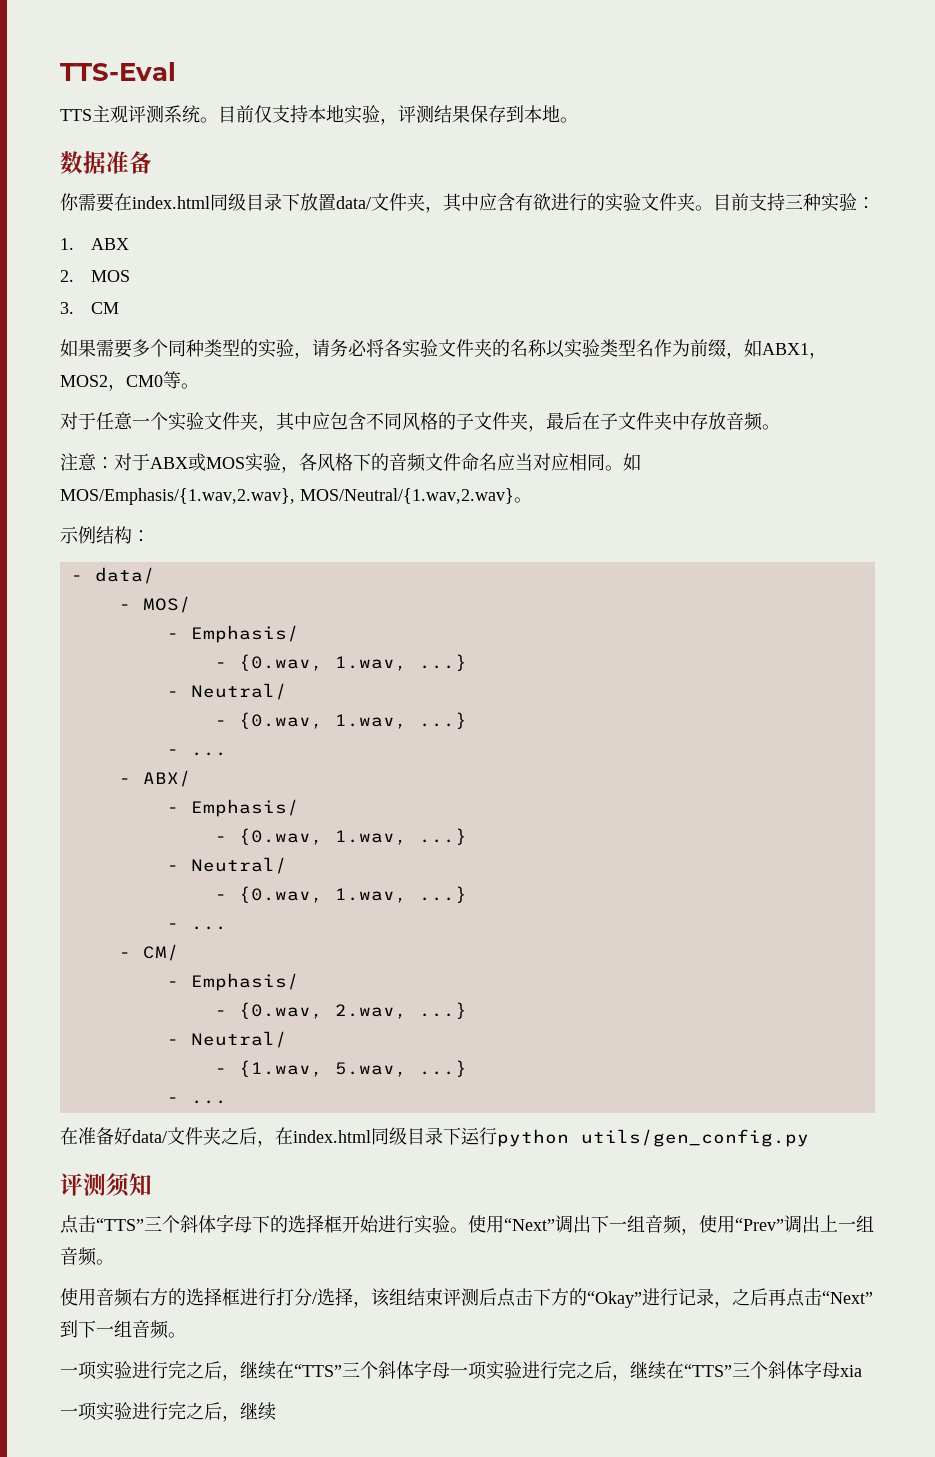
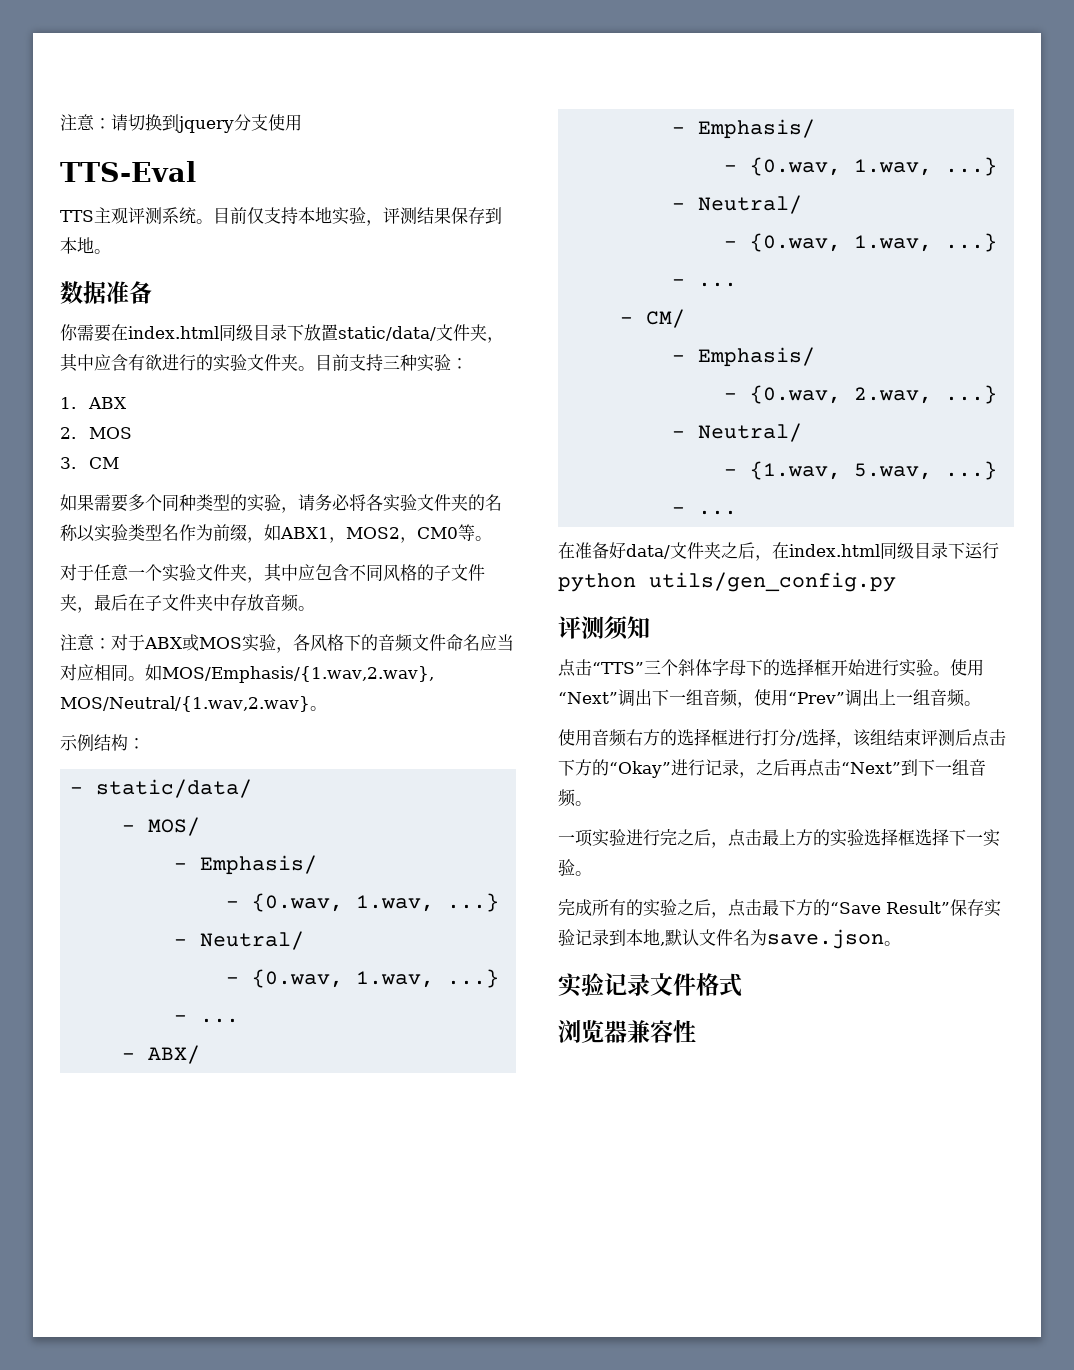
+ 注意：请切换到jquery分支使用
- 你需要在index.html同级目录下放置data/文件夹，其中应含有欲进行的实验文件夹。
+ 你需要在index.html同级目录下放置static/data/文件夹，其中应含有欲进行的实验文件夹。
- - data/
+ - static/data/
- 一项实验进行完之后，继续在“TTS”三个斜体字母一项实验进行完之后，继续在“TTS”三个斜体字母xia
- 一项实验进行完之后，继续
+ 一项实验进行完之后，点击最上方的实验选择框选择下一实验。
+ 完成所有的实验之后，点击最下方的“Save Result”保存实验记录到本地,默认文件名为save.json。
+ 实验记录文件格式
+ 浏览器兼容性

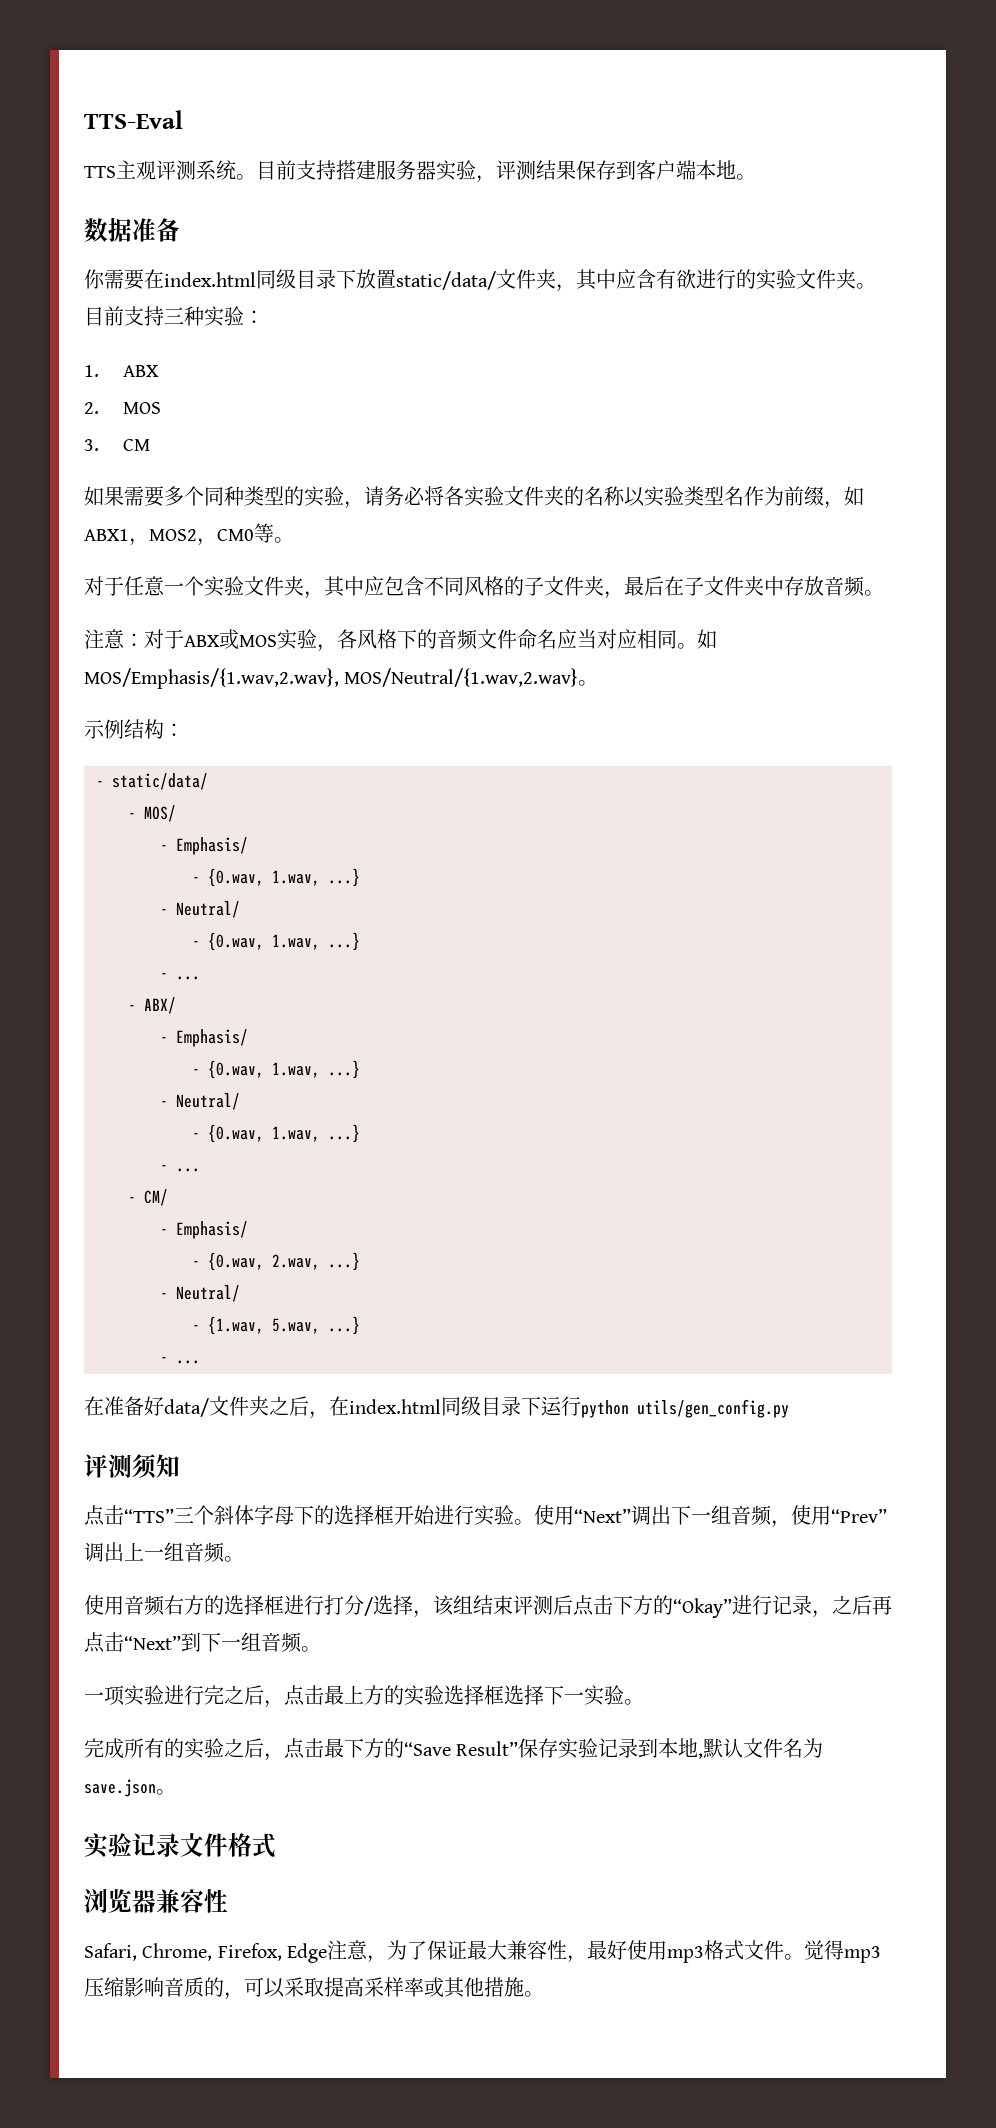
- 注意：请切换到jquery分支使用
- 目前仅支持本地实验，评测结果保存到本地。
+ 目前支持搭建服务器实验，评测结果保存到客户端本地。
+ Safari, Chrome, Firefox, Edge注意，为了保证最大兼容性，最好使用mp3格式文件。觉得mp3压缩影响音质的，可以采取提高采样率或其他措施。

